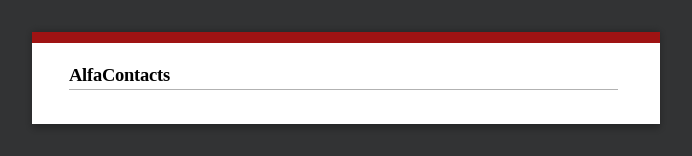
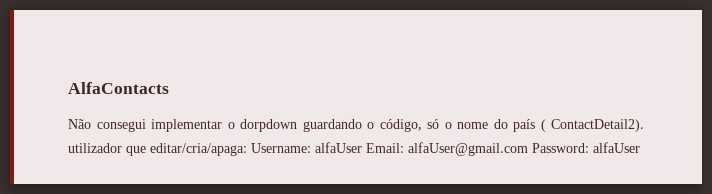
+ Não consegui implementar o dorpdown guardando o código, só o nome do país ( ContactDetail2). utilizador que editar/cria/apaga: Username: alfaUser Email: alfaUser@gmail.com Password: alfaUser

